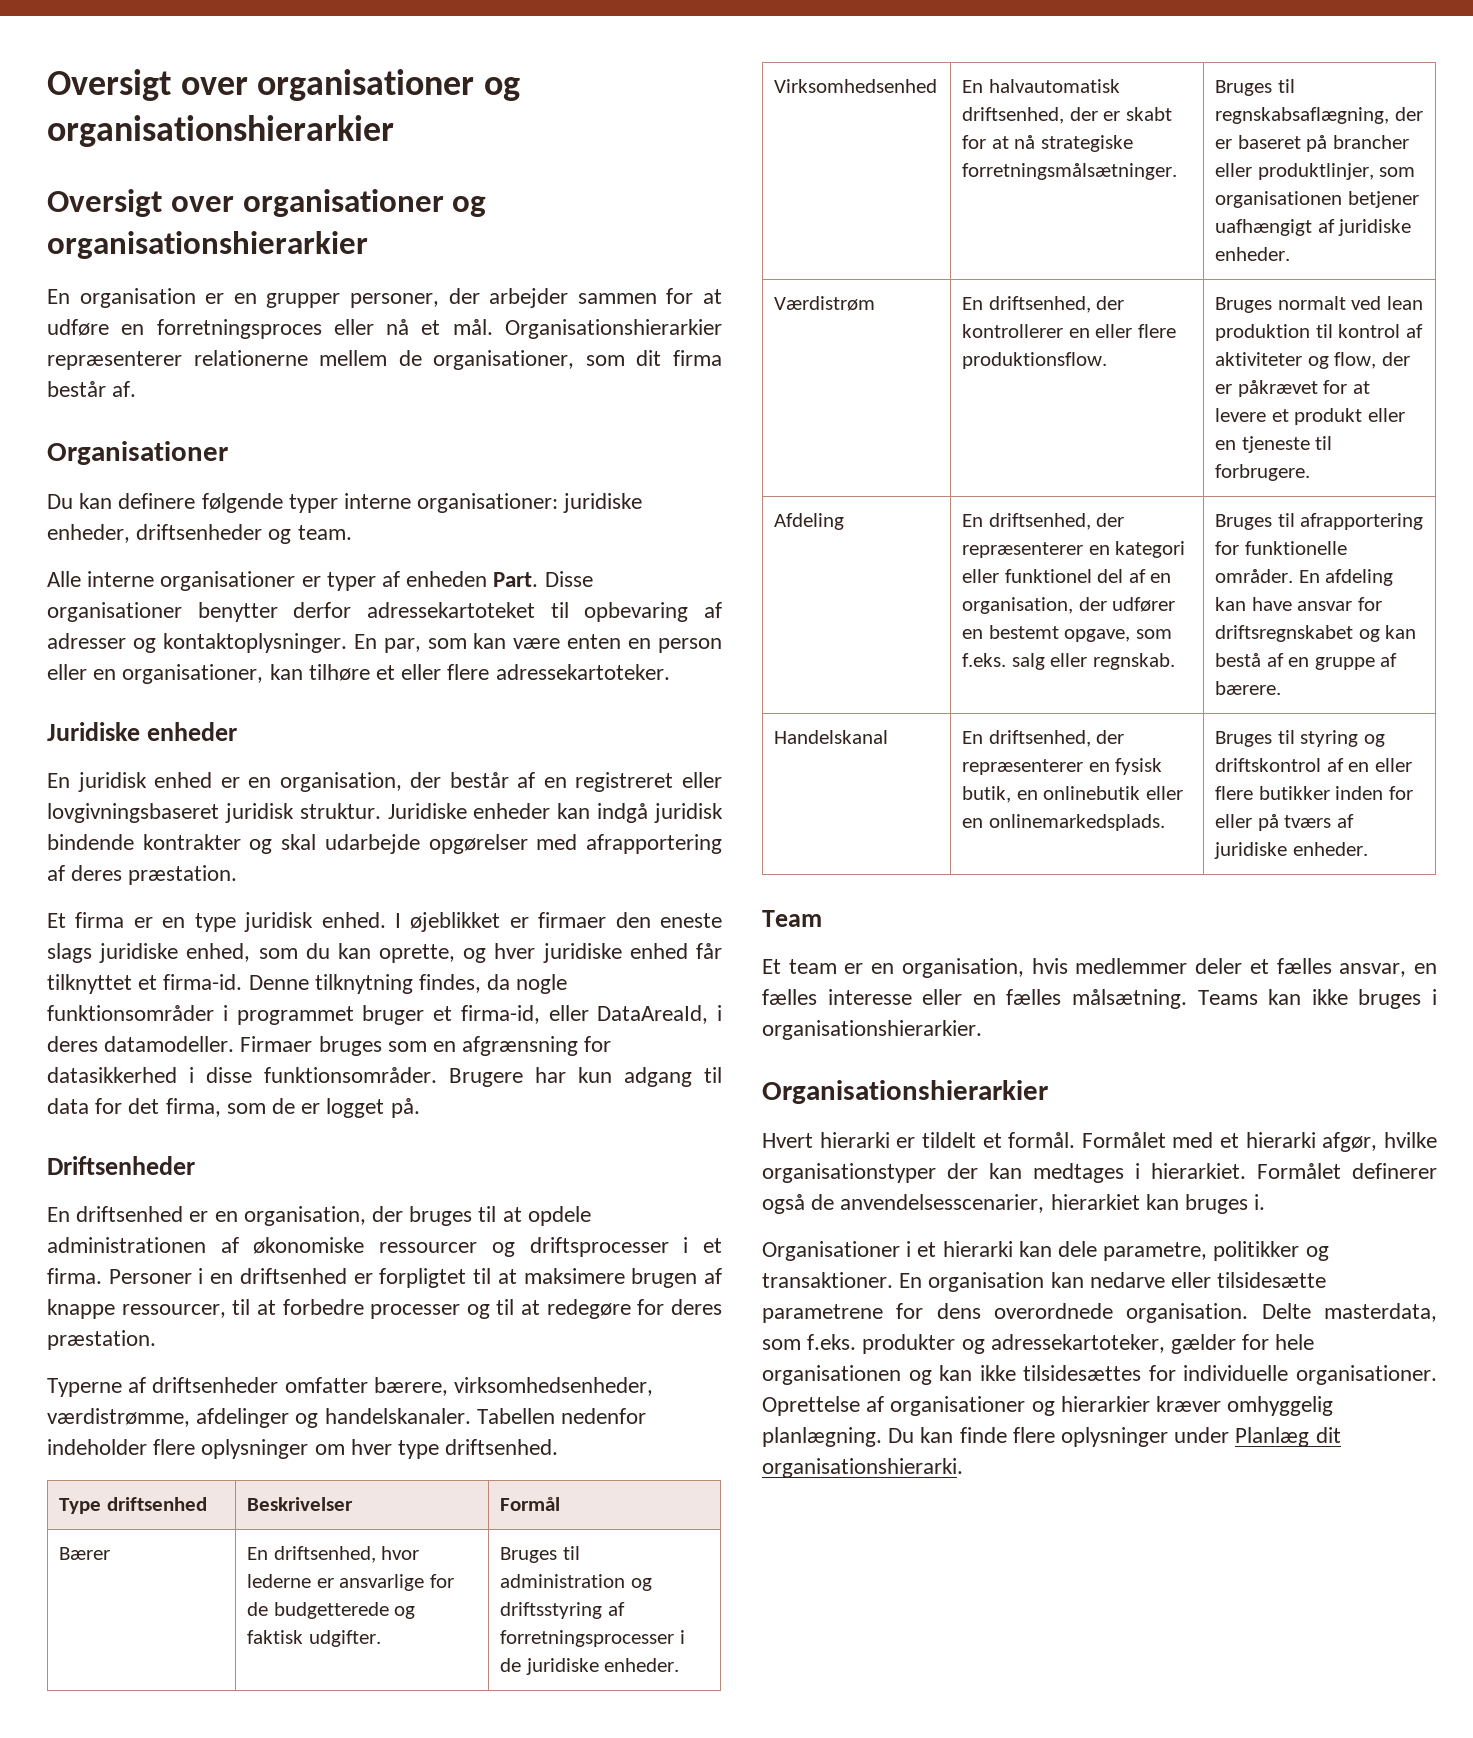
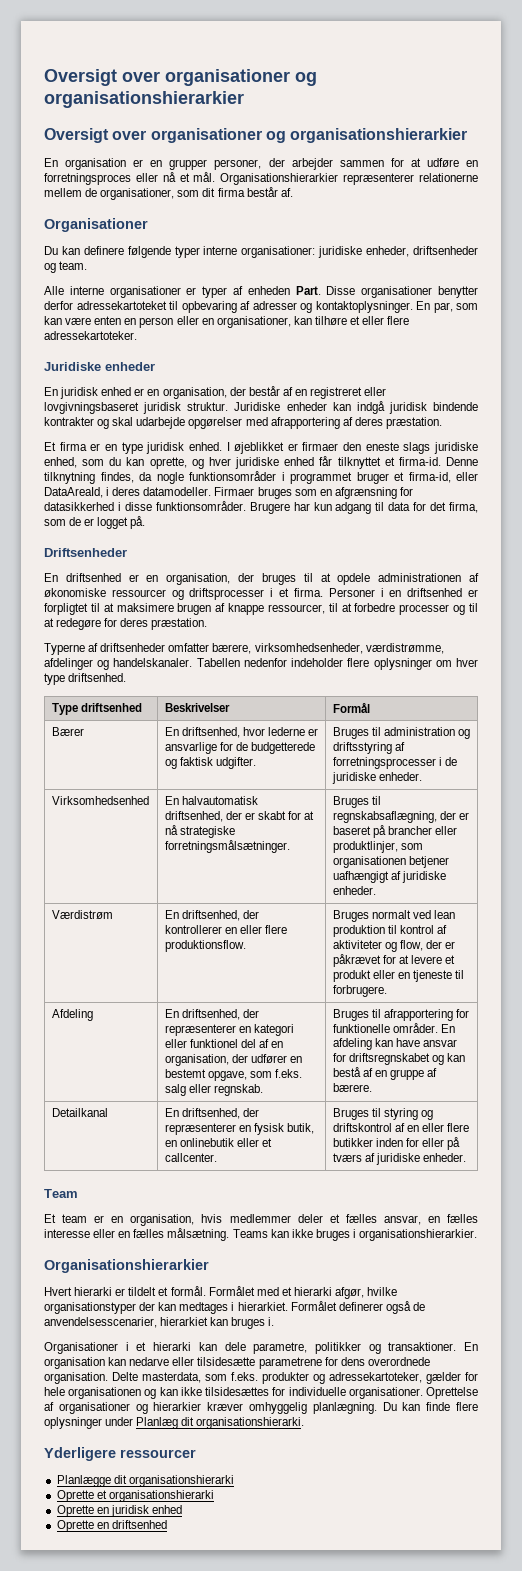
- Handelskanal | En driftsenhed, der repræsenterer en fysisk butik, en onlinebutik eller en onlinemarkedsplads. | Bruges til styring og driftskontrol af en eller flere butikker inden for eller på tværs af juridiske enheder.
+ Detailkanal | En driftsenhed, der repræsenterer en fysisk butik, en onlinebutik eller et callcenter. | Bruges til styring og driftskontrol af en eller flere butikker inden for eller på tværs af juridiske enheder.
+ Yderligere ressourcer
+ Planlægge dit organisationshierarki
+ Oprette et organisationshierarki
+ Oprette en juridisk enhed
+ Oprette en driftsenhed

